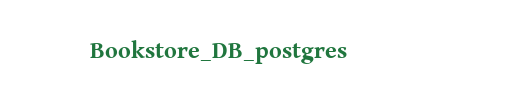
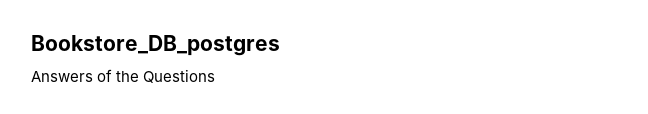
+ Answers of the Questions

